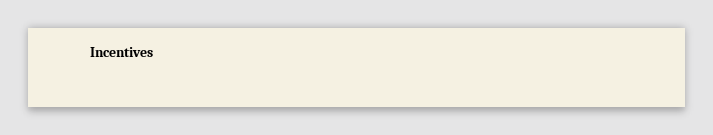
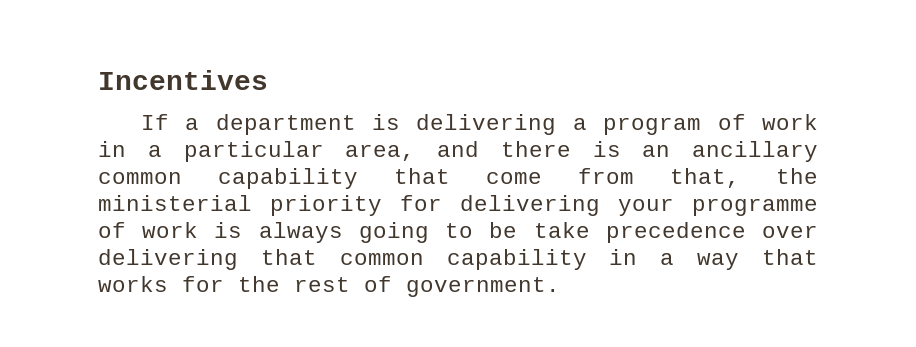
+ If a department is delivering a program of work in a particular area, and there is an ancillary common capability that come from that, the ministerial priority for delivering your programme of work is always going to be take precedence over delivering that common capability in a way that works for the rest of government.

